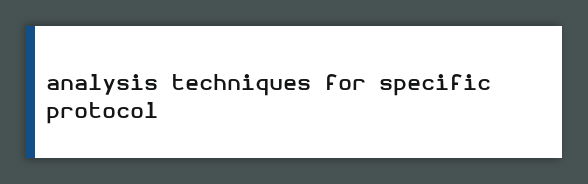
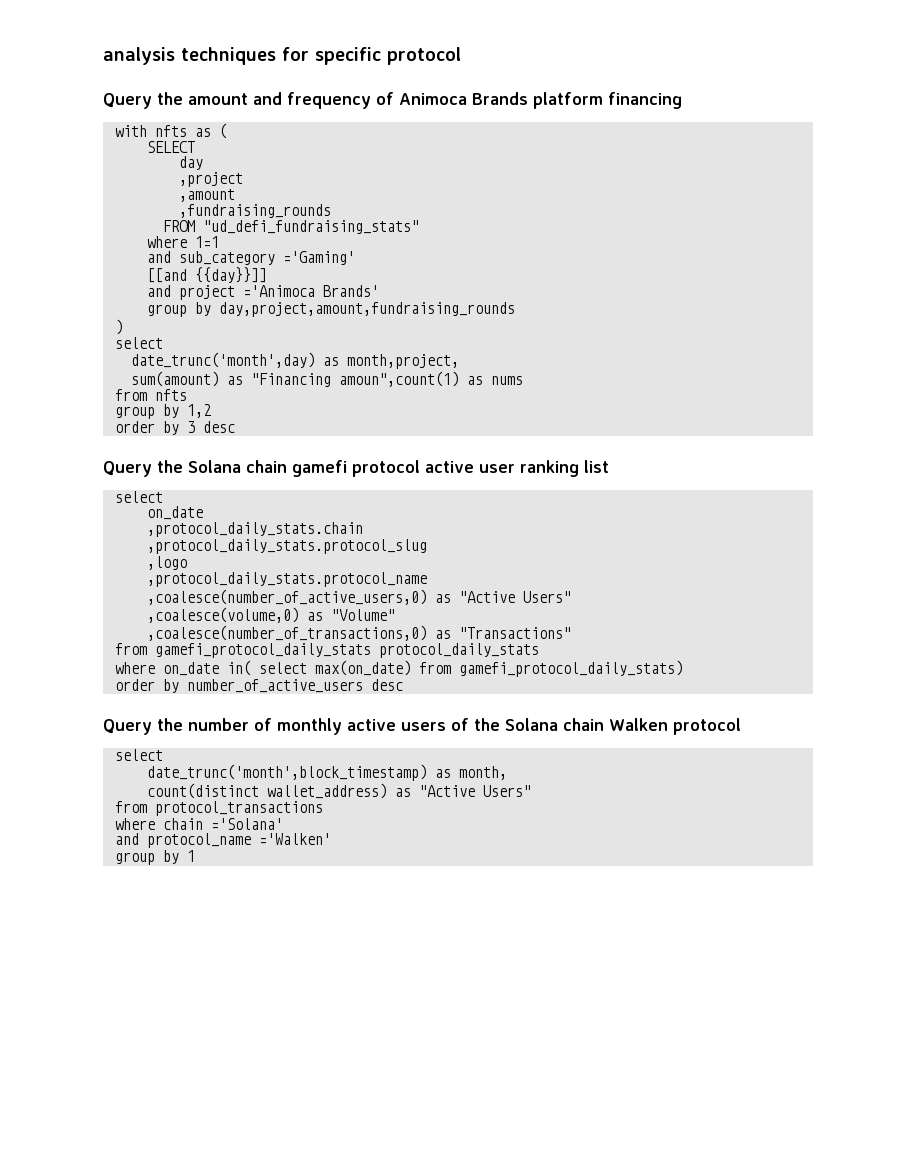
+ Query the amount and frequency of Animoca Brands platform financing
+ with nfts as (
+ SELECT
+ day
+ ,project
+ ,amount
+ ,fundraising_rounds
+ FROM "ud_defi_fundraising_stats"
+ where 1=1
+ and sub_category ='Gaming'
+ [[and {{day}}]]
+ and project ='Animoca Brands'
+ group by day,project,amount,fundraising_rounds
+ )
+ select
+ date_trunc('month',day) as month,project,
+ sum(amount) as "Financing amoun",count(1) as nums
+ from nfts
+ group by 1,2
+ order by 3 desc
+ Query the Solana chain gamefi protocol active user ranking list
+ select
+ on_date
+ ,protocol_daily_stats.chain
+ ,protocol_daily_stats.protocol_slug
+ ,logo
+ ,protocol_daily_stats.protocol_name
+ ,coalesce(number_of_active_users,0) as "Active Users"
+ ,coalesce(volume,0) as "Volume"
+ ,coalesce(number_of_transactions,0) as "Transactions"
+ from gamefi_protocol_daily_stats protocol_daily_stats
+ where on_date in( select max(on_date) from gamefi_protocol_daily_stats)
+ order by number_of_active_users desc
+ Query the number of monthly active users of the Solana chain Walken protocol
+ select
+ date_trunc('month',block_timestamp) as month,
+ count(distinct wallet_address) as "Active Users"
+ from protocol_transactions
+ where chain ='Solana'
+ and protocol_name ='Walken'
+ group by 1

